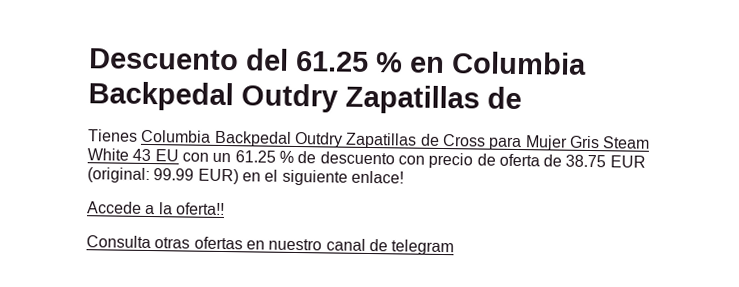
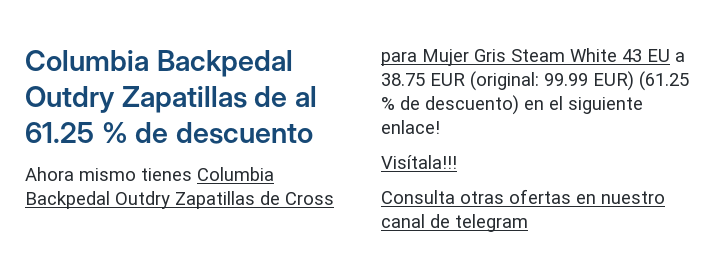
- Descuento del 61.25 % en Columbia Backpedal Outdry Zapatillas de
- Tienes Columbia Backpedal Outdry Zapatillas de Cross para Mujer Gris Steam White 43 EU con un 61.25 % de descuento con precio de oferta de 38.75 EUR (original: 99.99 EUR) en el siguiente enlace!
+ Columbia Backpedal Outdry Zapatillas de al 61.25 % de descuento
+ Ahora mismo tienes Columbia Backpedal Outdry Zapatillas de Cross para Mujer Gris Steam White 43 EU a 38.75 EUR (original: 99.99 EUR) (61.25 % de descuento) en el siguiente enlace!
- Accede a la oferta!!
+ Visítala!!!

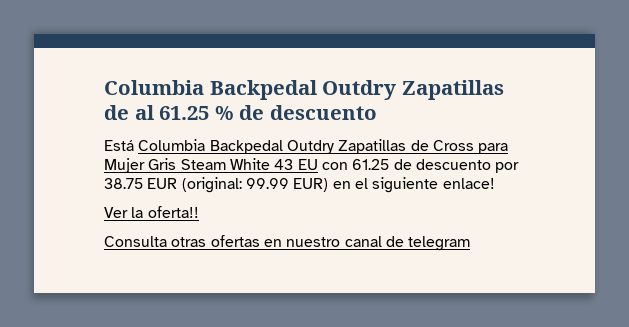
- Ahora mismo tienes Columbia Backpedal Outdry Zapatillas de Cross para Mujer Gris Steam White 43 EU a 38.75 EUR (original: 99.99 EUR) (61.25 % de descuento) en el siguiente enlace!
+ Está Columbia Backpedal Outdry Zapatillas de Cross para Mujer Gris Steam White 43 EU con 61.25 de descuento por 38.75 EUR (original: 99.99 EUR) en el siguiente enlace!
- Visítala!!!
+ Ver la oferta!!

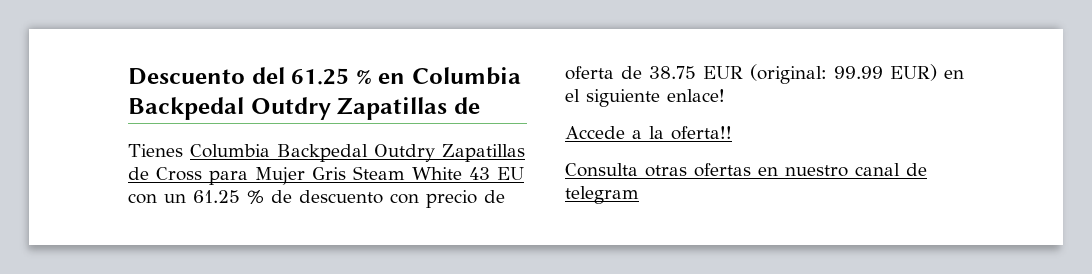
- Columbia Backpedal Outdry Zapatillas de al 61.25 % de descuento
- Está Columbia Backpedal Outdry Zapatillas de Cross para Mujer Gris Steam White 43 EU con 61.25 de descuento por 38.75 EUR (original: 99.99 EUR) en el siguiente enlace!
+ Descuento del 61.25 % en Columbia Backpedal Outdry Zapatillas de
+ Tienes Columbia Backpedal Outdry Zapatillas de Cross para Mujer Gris Steam White 43 EU con un 61.25 % de descuento con precio de oferta de 38.75 EUR (original: 99.99 EUR) en el siguiente enlace!
- Ver la oferta!!
+ Accede a la oferta!!

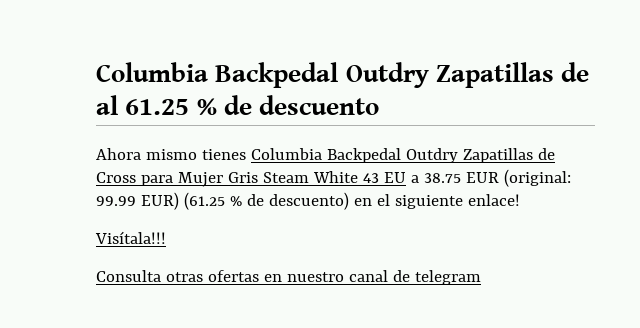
- Descuento del 61.25 % en Columbia Backpedal Outdry Zapatillas de
- Tienes Columbia Backpedal Outdry Zapatillas de Cross para Mujer Gris Steam White 43 EU con un 61.25 % de descuento con precio de oferta de 38.75 EUR (original: 99.99 EUR) en el siguiente enlace!
+ Columbia Backpedal Outdry Zapatillas de al 61.25 % de descuento
+ Ahora mismo tienes Columbia Backpedal Outdry Zapatillas de Cross para Mujer Gris Steam White 43 EU a 38.75 EUR (original: 99.99 EUR) (61.25 % de descuento) en el siguiente enlace!
- Accede a la oferta!!
+ Visítala!!!

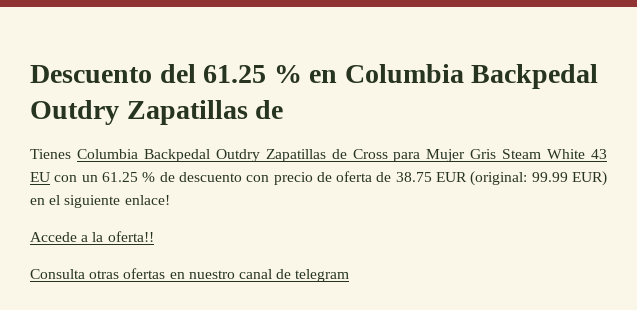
- Columbia Backpedal Outdry Zapatillas de al 61.25 % de descuento
- Ahora mismo tienes Columbia Backpedal Outdry Zapatillas de Cross para Mujer Gris Steam White 43 EU a 38.75 EUR (original: 99.99 EUR) (61.25 % de descuento) en el siguiente enlace!
+ Descuento del 61.25 % en Columbia Backpedal Outdry Zapatillas de
+ Tienes Columbia Backpedal Outdry Zapatillas de Cross para Mujer Gris Steam White 43 EU con un 61.25 % de descuento con precio de oferta de 38.75 EUR (original: 99.99 EUR) en el siguiente enlace!
- Visítala!!!
+ Accede a la oferta!!

